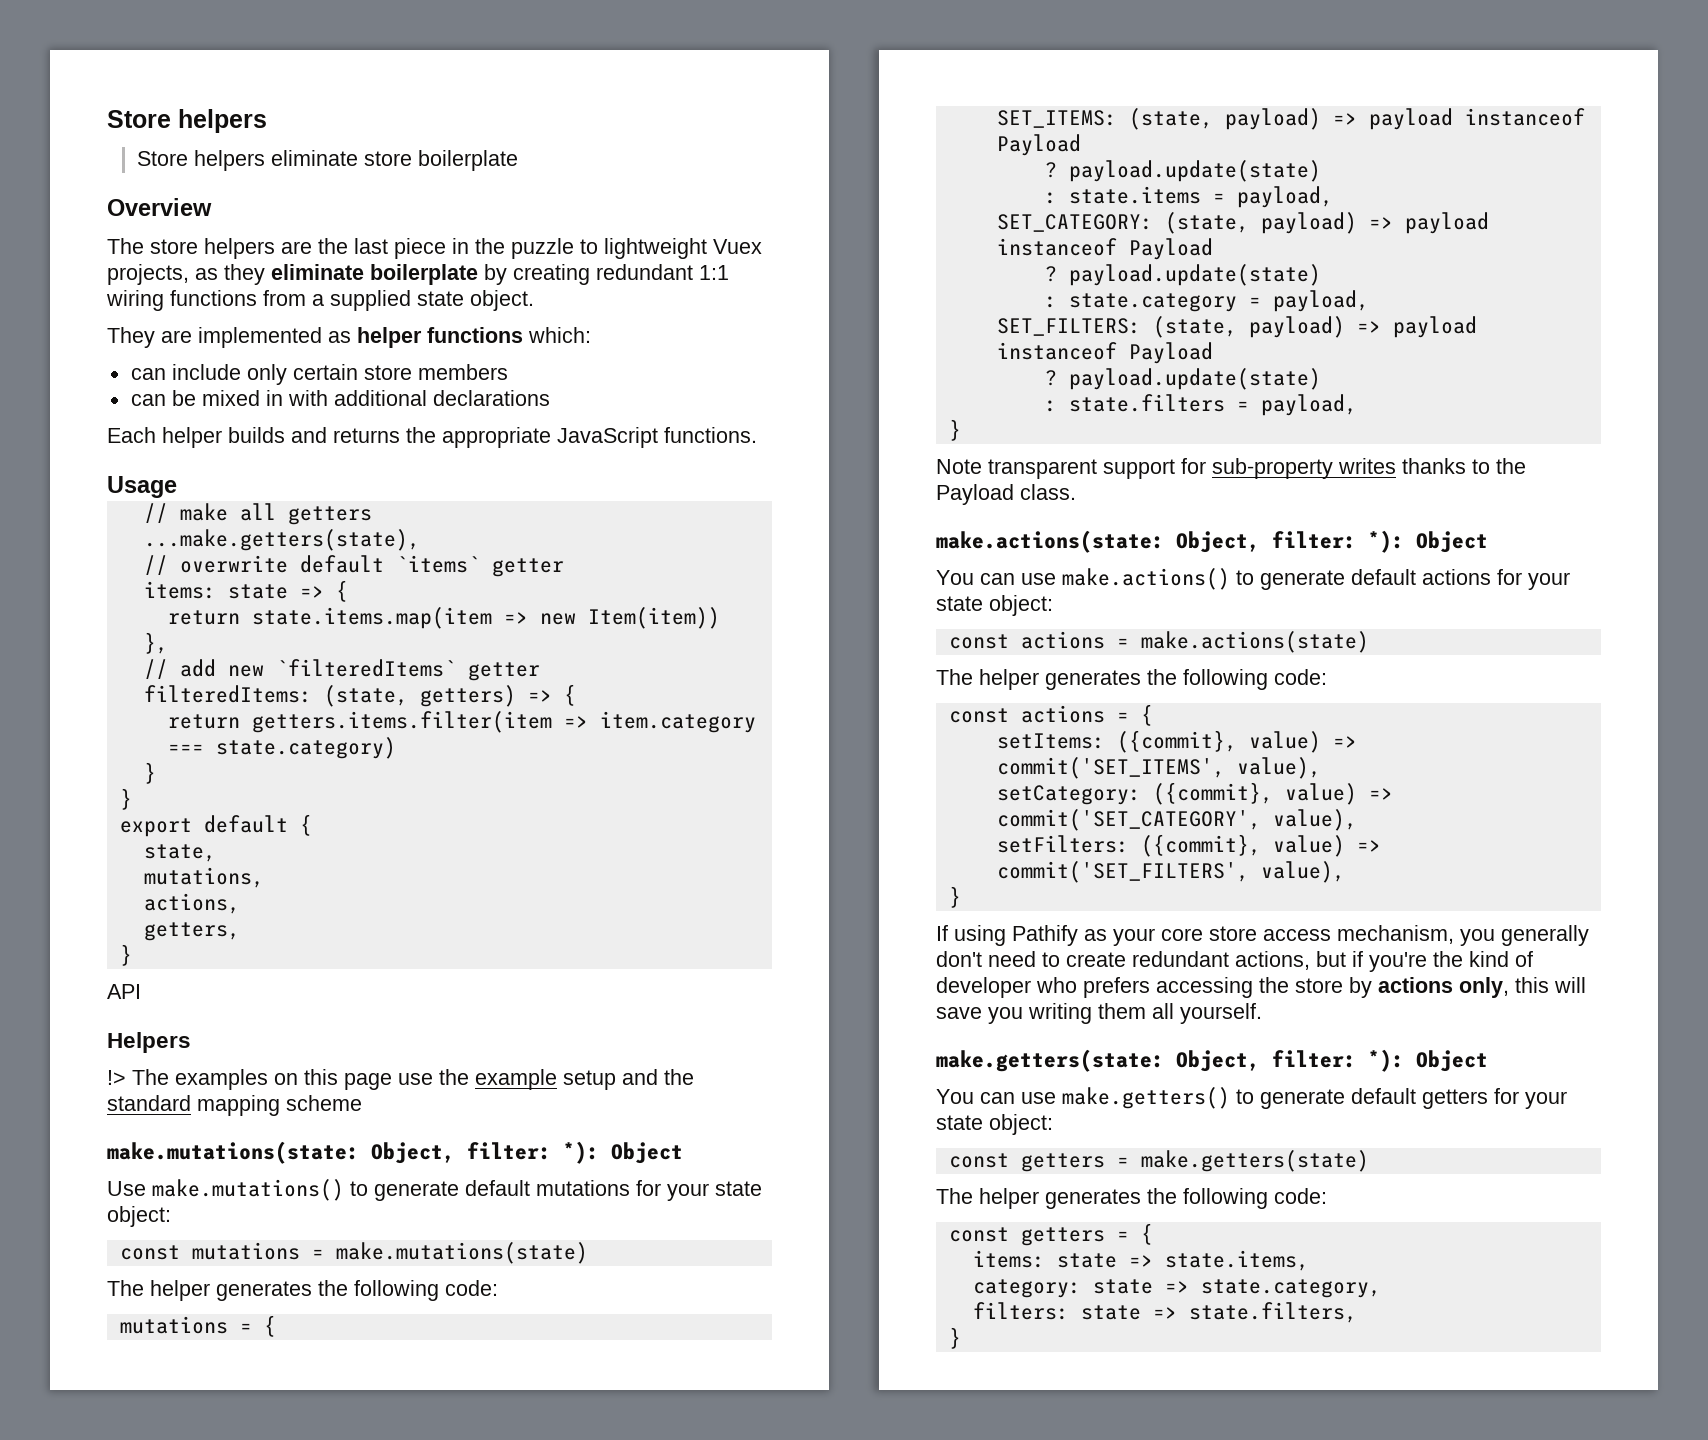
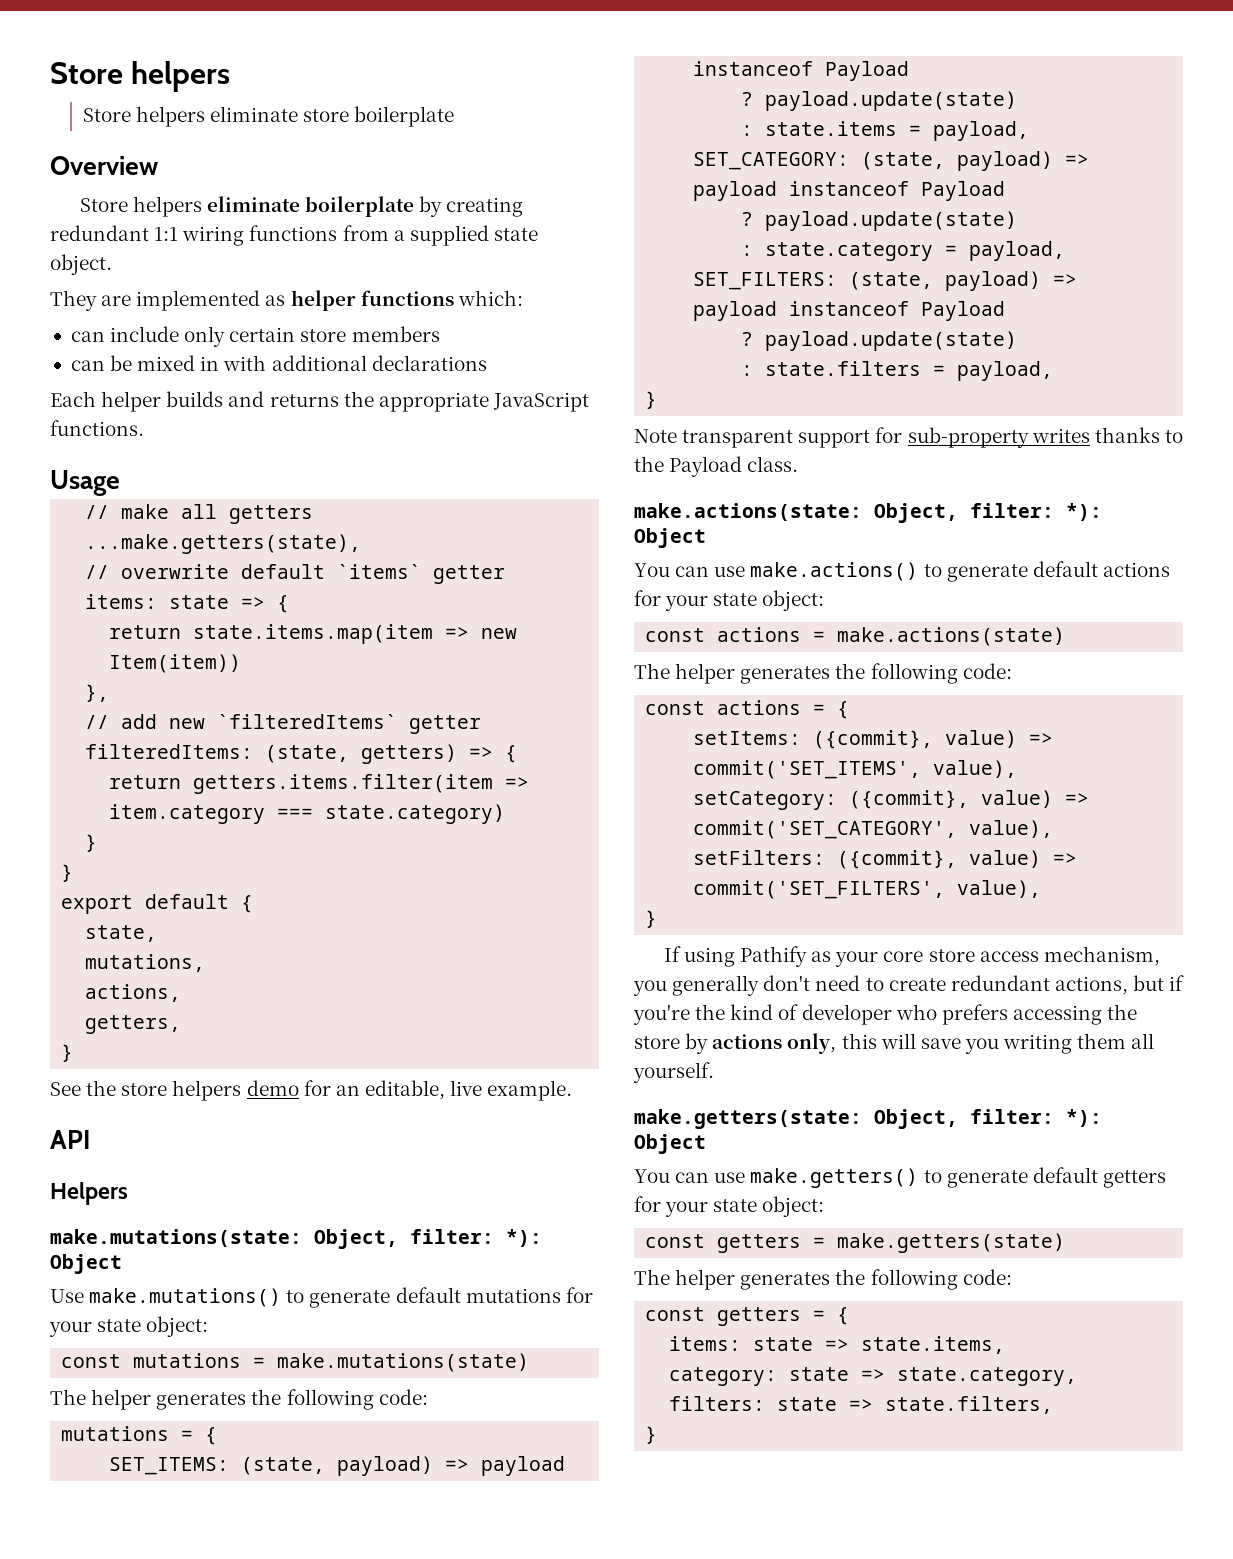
- The store helpers are the last piece in the puzzle to lightweight Vuex projects, as they eliminate boilerplate by creating redundant 1:1 wiring functions from a supplied state object.
+ Store helpers eliminate boilerplate by creating redundant 1:1 wiring functions from a supplied state object.
+ See the store helpers demo for an editable, live example.
  API
  Helpers
- !> The examples on this page use the example setup and the standard mapping scheme

